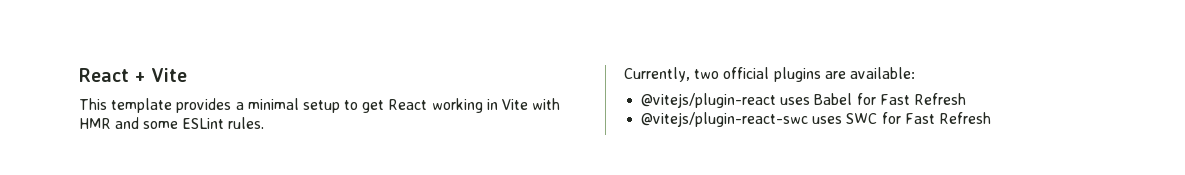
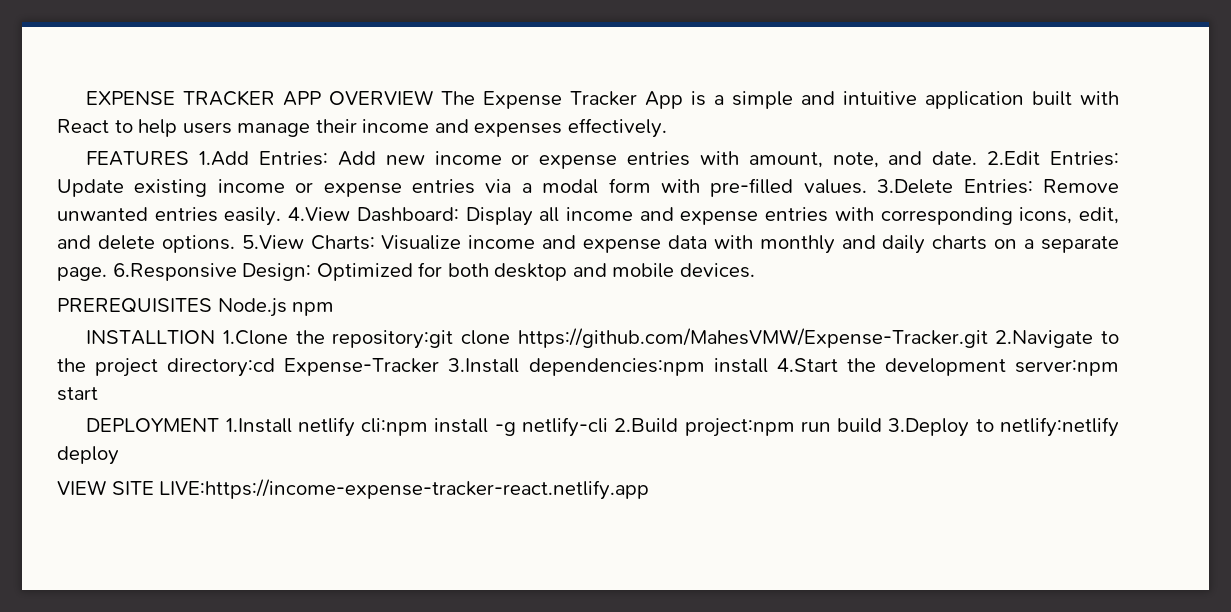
- React + Vite
- This template provides a minimal setup to get React working in Vite with HMR and some ESLint rules.
- Currently, two official plugins are available:
- @vitejs/plugin-react uses Babel for Fast Refresh
- @vitejs/plugin-react-swc uses SWC for Fast Refresh
+ EXPENSE TRACKER APP OVERVIEW The Expense Tracker App is a simple and intuitive application built with React to help users manage their income and expenses effectively.
+ FEATURES 1.Add Entries: Add new income or expense entries with amount, note, and date. 2.Edit Entries: Update existing income or expense entries via a modal form with pre-filled values. 3.Delete Entries: Remove unwanted entries easily. 4.View Dashboard: Display all income and expense entries with corresponding icons, edit, and delete options. 5.View Charts: Visualize income and expense data with monthly and daily charts on a separate page. 6.Responsive Design: Optimized for both desktop and mobile devices.
+ PREREQUISITES Node.js npm
+ INSTALLTION 1.Clone the repository:git clone https://github.com/MahesVMW/Expense-Tracker.git 2.Navigate to the project directory:cd Expense-Tracker 3.Install dependencies:npm install 4.Start the development server:npm start
+ DEPLOYMENT 1.Install netlify cli:npm install -g netlify-cli 2.Build project:npm run build 3.Deploy to netlify:netlify deploy
+ VIEW SITE LIVE:https://income-expense-tracker-react.netlify.app

